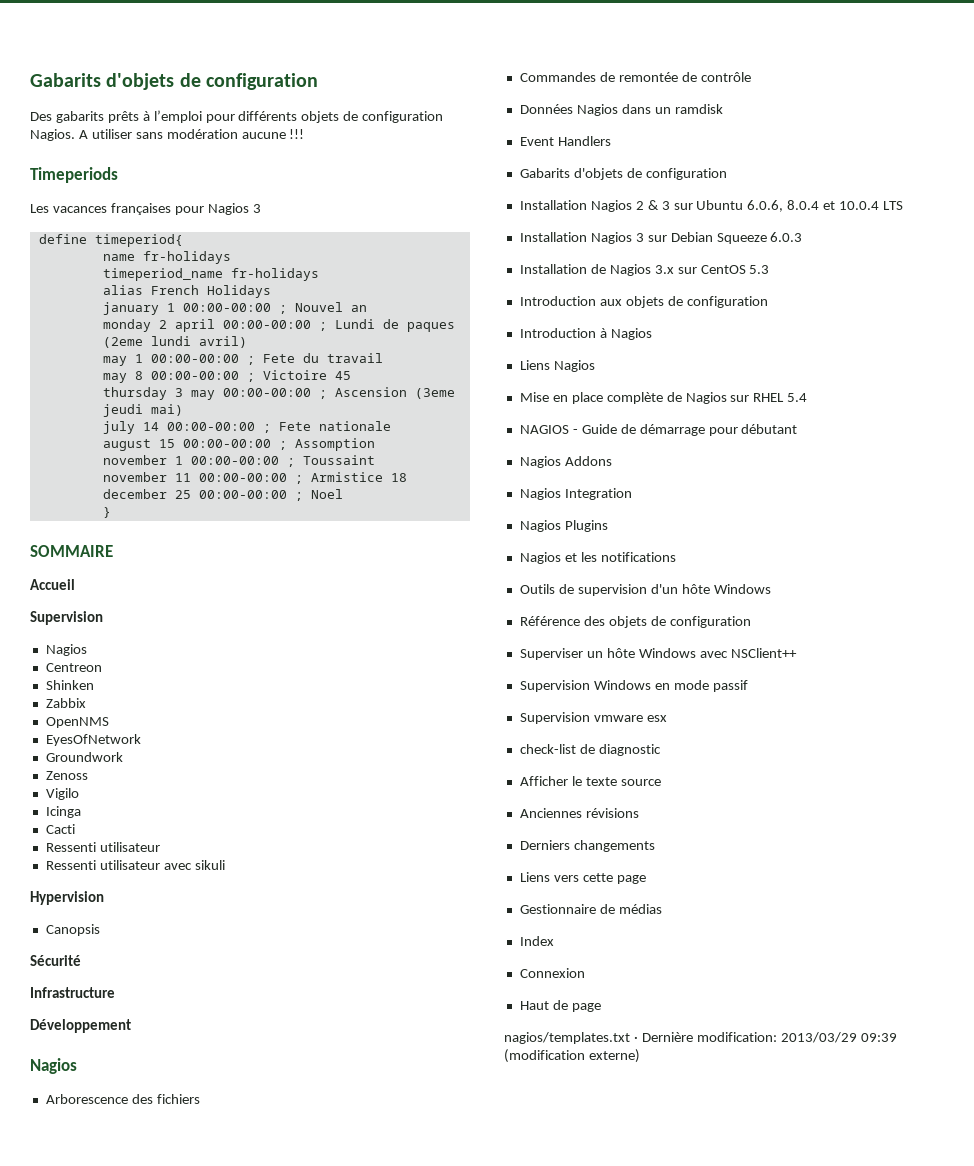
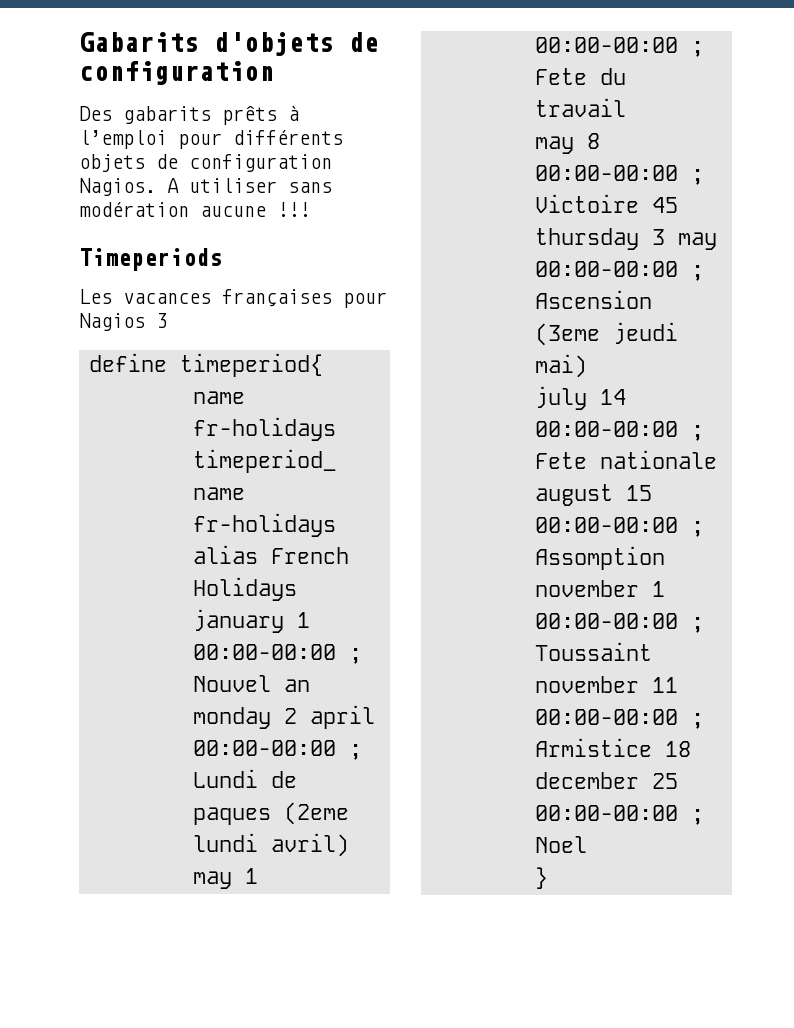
- SOMMAIRE
- Accueil
- Supervision
- Nagios
- Centreon
- Shinken
- Zabbix
- OpenNMS
- EyesOfNetwork
- Groundwork
- Zenoss
- Vigilo
- Icinga
- Cacti
- Ressenti utilisateur
- Ressenti utilisateur avec sikuli
- Hypervision
- Canopsis
- Sécurité
- Infrastructure
- Développement
- Nagios
- Arborescence des fichiers
- Commandes de remontée de contrôle
- Données Nagios dans un ramdisk
- Event Handlers
- Gabarits d'objets de configuration
- Installation Nagios 2 & 3 sur Ubuntu 6.0.6, 8.0.4 et 10.0.4 LTS
- Installation Nagios 3 sur Debian Squeeze 6.0.3
- Installation de Nagios 3.x sur CentOS 5.3
- Introduction aux objets de configuration
- Introduction à Nagios
- Liens Nagios
- Mise en place complète de Nagios sur RHEL 5.4
- NAGIOS - Guide de démarrage pour débutant
- Nagios Addons
- Nagios Integration
- Nagios Plugins
- Nagios et les notifications
- Outils de supervision d'un hôte Windows
- Référence des objets de configuration
- Superviser un hôte Windows avec NSClient++
- Supervision Windows en mode passif
- Supervision vmware esx
- check-list de diagnostic
- Afficher le texte source
- Anciennes révisions
- Derniers changements
- Liens vers cette page
- Gestionnaire de médias
- Index
- Connexion
- Haut de page
- nagios/templates.txt · Dernière modification: 2013/03/29 09:39 (modification externe)

